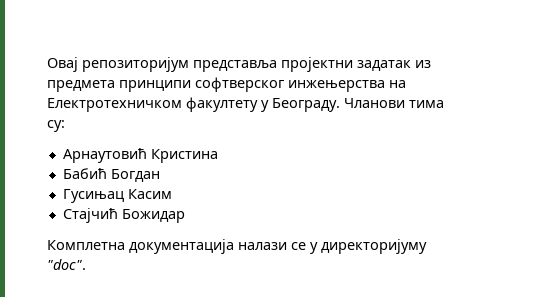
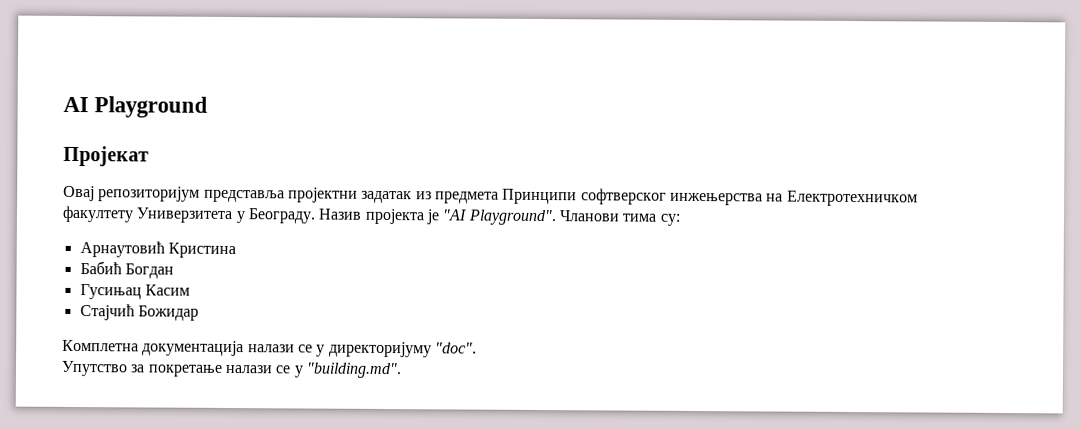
+ AI Playground
+ Пројекат
- Овај репозиторијум представља пројектни задатак из предмета принципи софтверског инжењерства на Електротехничком факултету у Београду.
+ Овај репозиторијум представља пројектни задатак из предмета Принципи софтверског инжењерства на Електротехничком факултету Универзитета у Београду.
+ Назив пројекта је "AI Playground".
+ Упутство за покретање налази се у "building.md".

